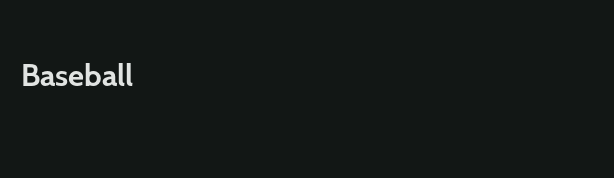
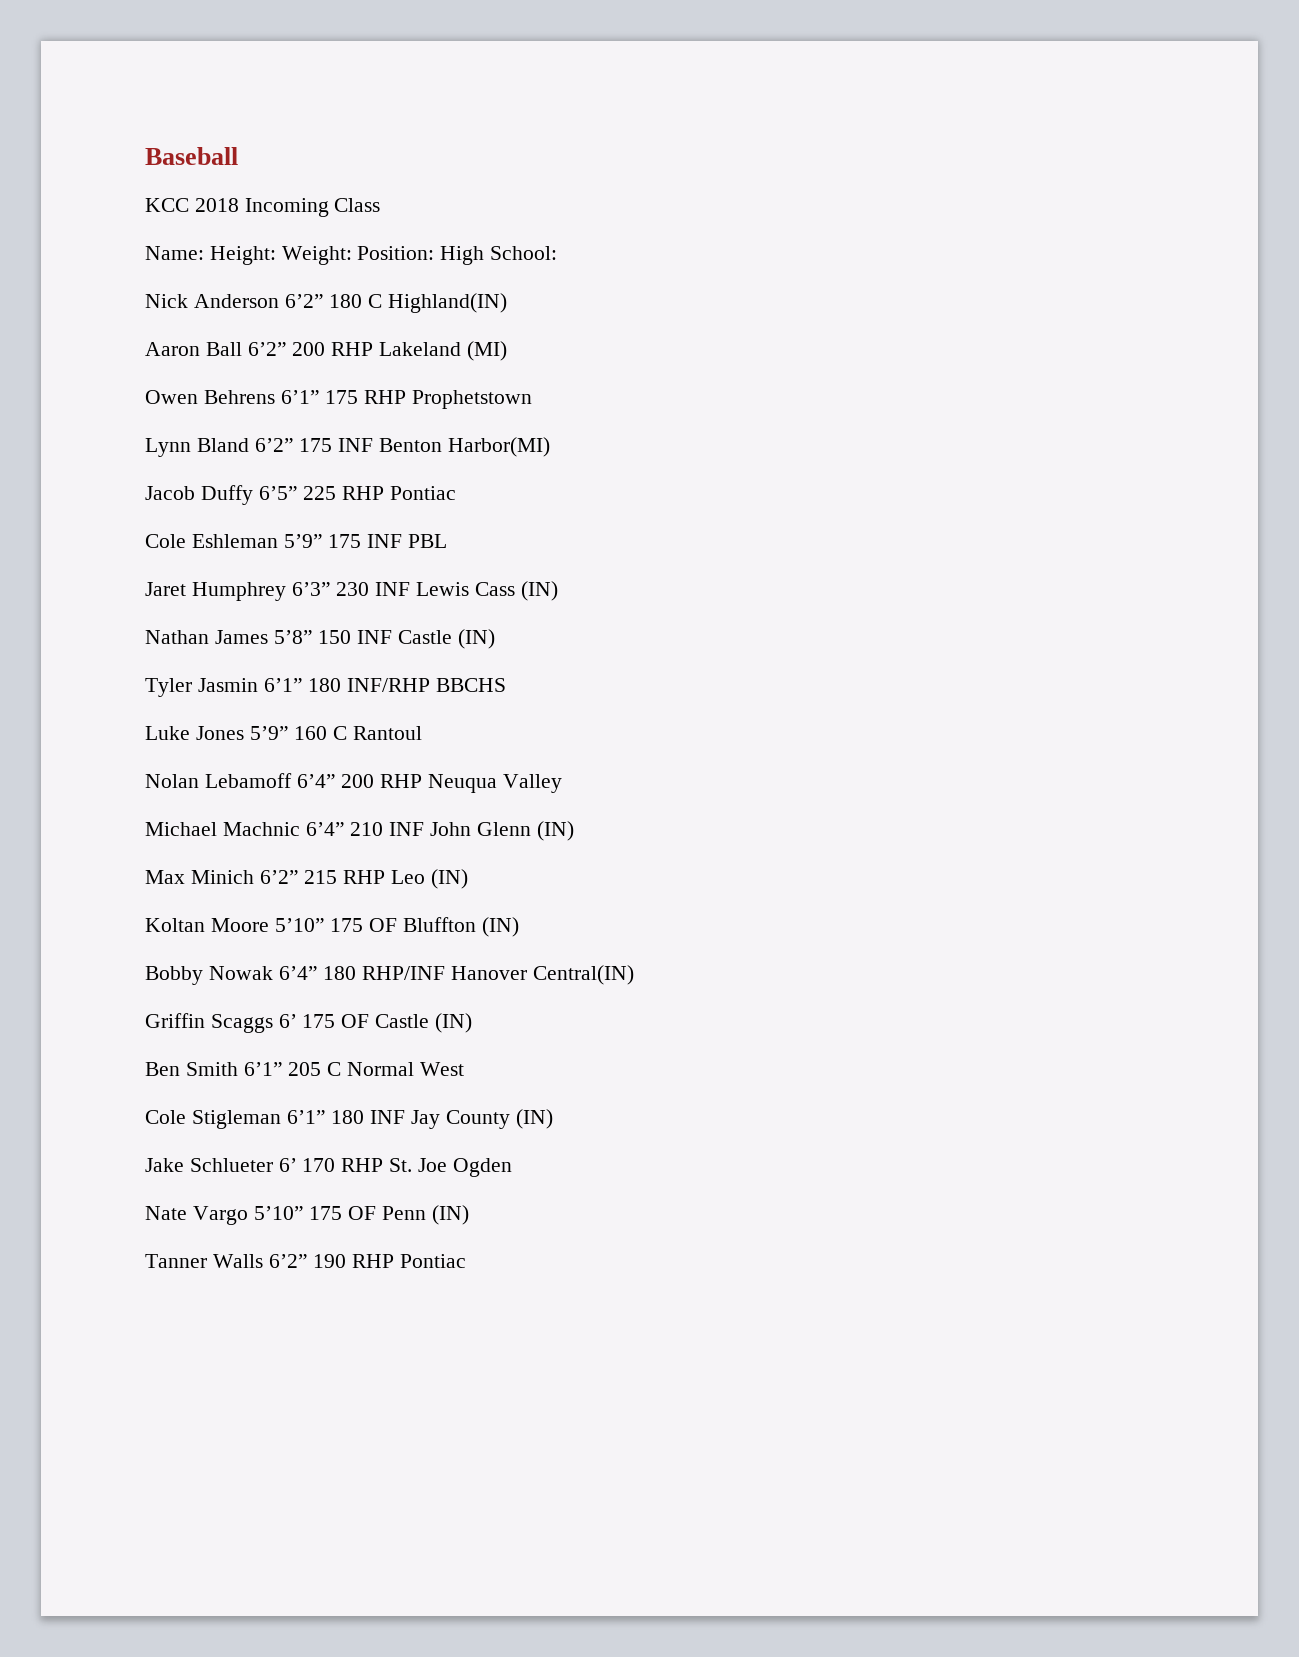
+ KCC 2018 Incoming Class
+ Name: Height: Weight: Position: High School:
+ Nick Anderson 6’2” 180 C Highland(IN)
+ Aaron Ball 6’2” 200 RHP Lakeland (MI)
+ Owen Behrens 6’1” 175 RHP Prophetstown
+ Lynn Bland 6’2” 175 INF Benton Harbor(MI)
+ Jacob Duffy 6’5” 225 RHP Pontiac
+ Cole Eshleman 5’9” 175 INF PBL
+ Jaret Humphrey 6’3” 230 INF Lewis Cass (IN)
+ Nathan James 5’8” 150 INF Castle (IN)
+ Tyler Jasmin 6’1” 180 INF/RHP BBCHS
+ Luke Jones 5’9” 160 C Rantoul
+ Nolan Lebamoff 6’4” 200 RHP Neuqua Valley
+ Michael Machnic 6’4” 210 INF John Glenn (IN)
+ Max Minich 6’2” 215 RHP Leo (IN)
+ Koltan Moore 5’10” 175 OF Bluffton (IN)
+ Bobby Nowak 6’4” 180 RHP/INF Hanover Central(IN)
+ Griffin Scaggs 6’ 175 OF Castle (IN)
+ Ben Smith 6’1” 205 C Normal West
+ Cole Stigleman 6’1” 180 INF Jay County (IN)
+ Jake Schlueter 6’ 170 RHP St. Joe Ogden
+ Nate Vargo 5’10” 175 OF Penn (IN)
+ Tanner Walls 6’2” 190 RHP Pontiac

